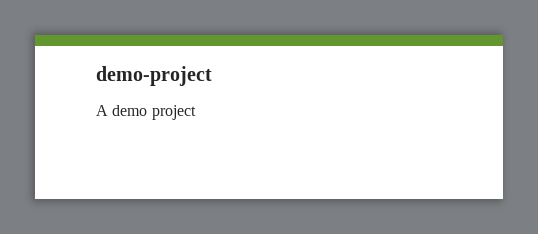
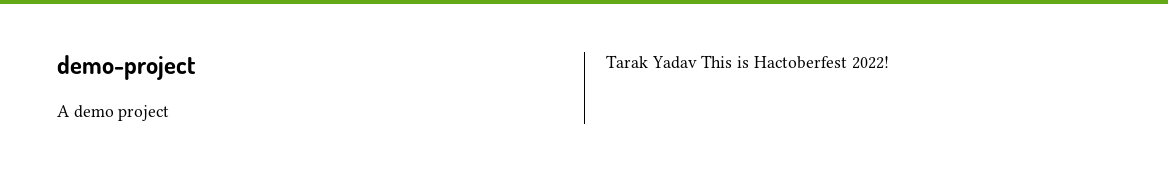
+ Tarak Yadav This is Hactoberfest 2022!

